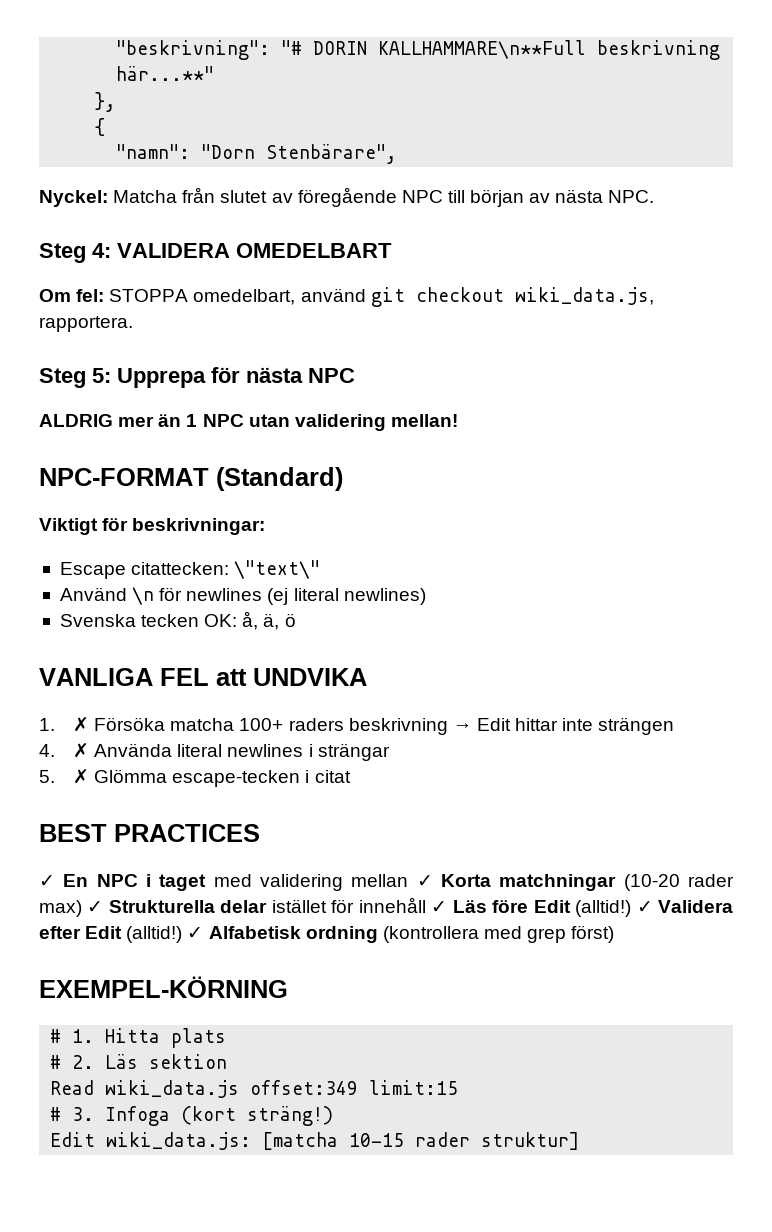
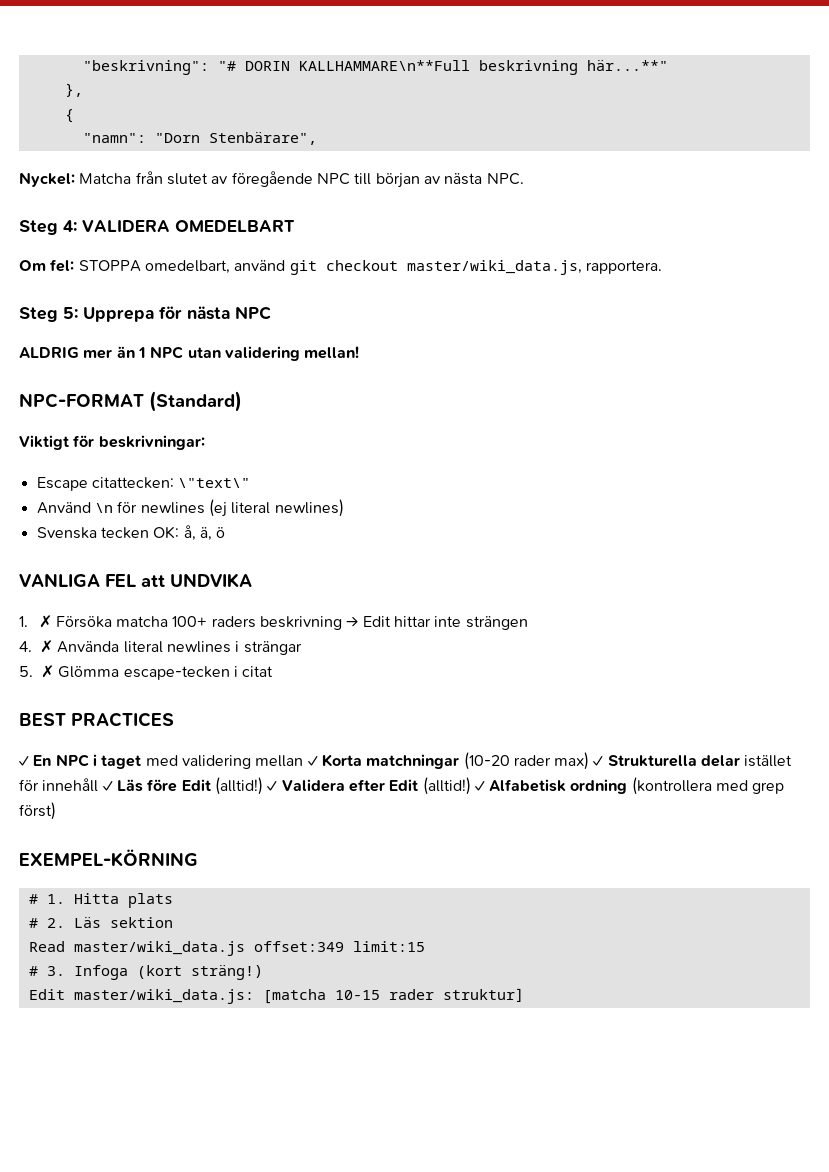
- Om fel: STOPPA omedelbart, använd git checkout wiki_data.js, rapportera.
+ Om fel: STOPPA omedelbart, använd git checkout master/wiki_data.js, rapportera.
- Read wiki_data.js offset:349 limit:15
+ Read master/wiki_data.js offset:349 limit:15
- Edit wiki_data.js: [matcha 10-15 rader struktur]
+ Edit master/wiki_data.js: [matcha 10-15 rader struktur]

